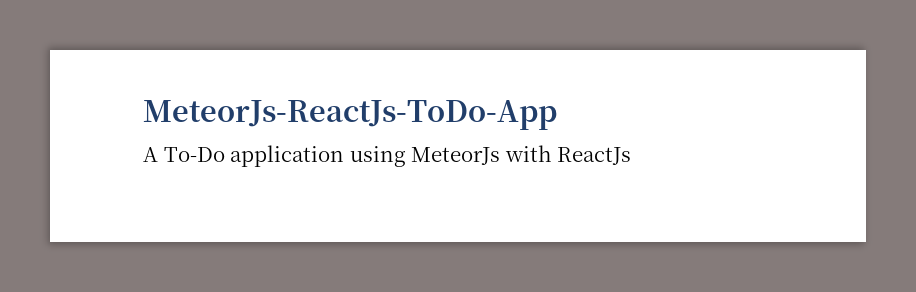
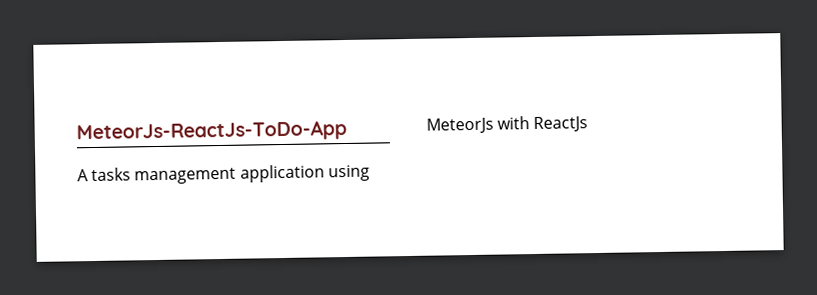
- A To-Do application using MeteorJs with ReactJs
+ A tasks management application using MeteorJs with ReactJs

